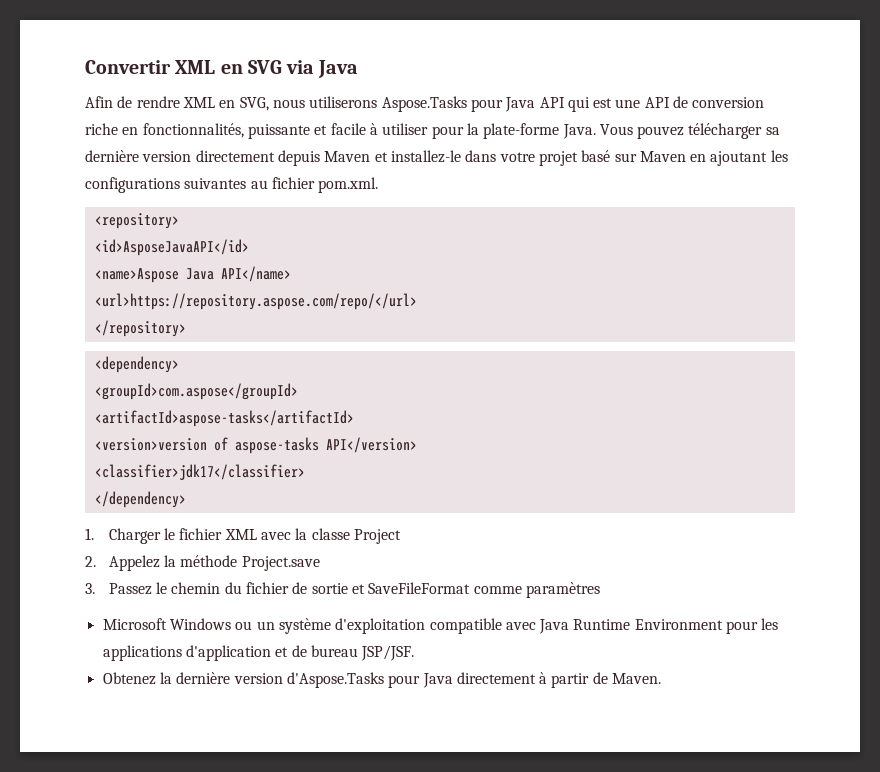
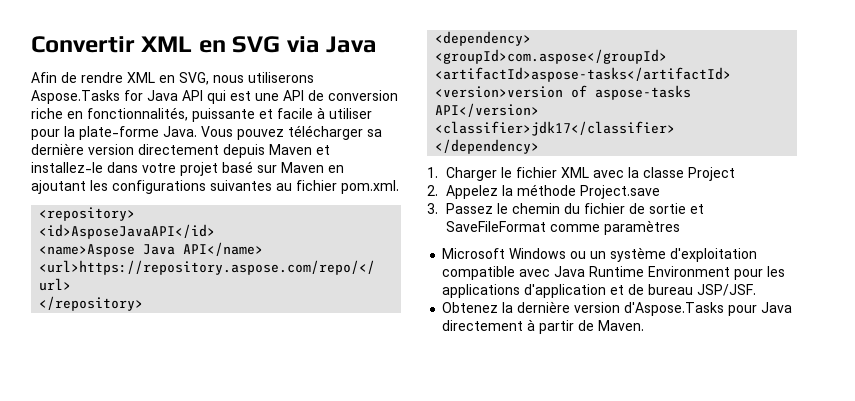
- Afin de rendre XML en SVG, nous utiliserons Aspose.Tasks pour Java API qui est une API de conversion riche en fonctionnalités, puissante et facile à utiliser pour la plate-forme Java.
+ Afin de rendre XML en SVG, nous utiliserons Aspose.Tasks for Java API qui est une API de conversion riche en fonctionnalités, puissante et facile à utiliser pour la plate-forme Java.

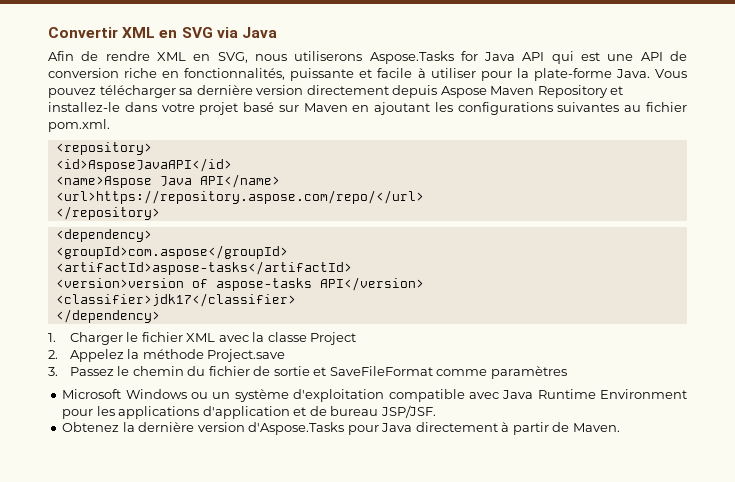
- Vous pouvez télécharger sa dernière version directement depuis Maven et installez-le dans votre projet basé sur Maven en ajoutant les configurations suivantes au fichier pom.xml.
+ Vous pouvez télécharger sa dernière version directement depuis Aspose Maven Repository et installez-le dans votre projet basé sur Maven en ajoutant les configurations suivantes au fichier pom.xml.

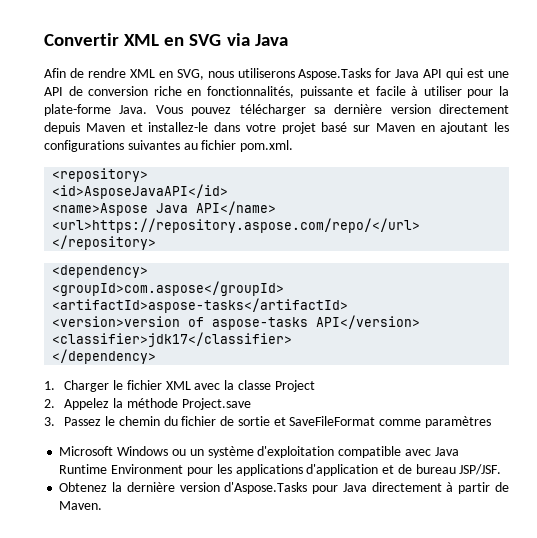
- Vous pouvez télécharger sa dernière version directement depuis Aspose Maven Repository et installez-le dans votre projet basé sur Maven en ajoutant les configurations suivantes au fichier pom.xml.
+ Vous pouvez télécharger sa dernière version directement depuis Maven et installez-le dans votre projet basé sur Maven en ajoutant les configurations suivantes au fichier pom.xml.

